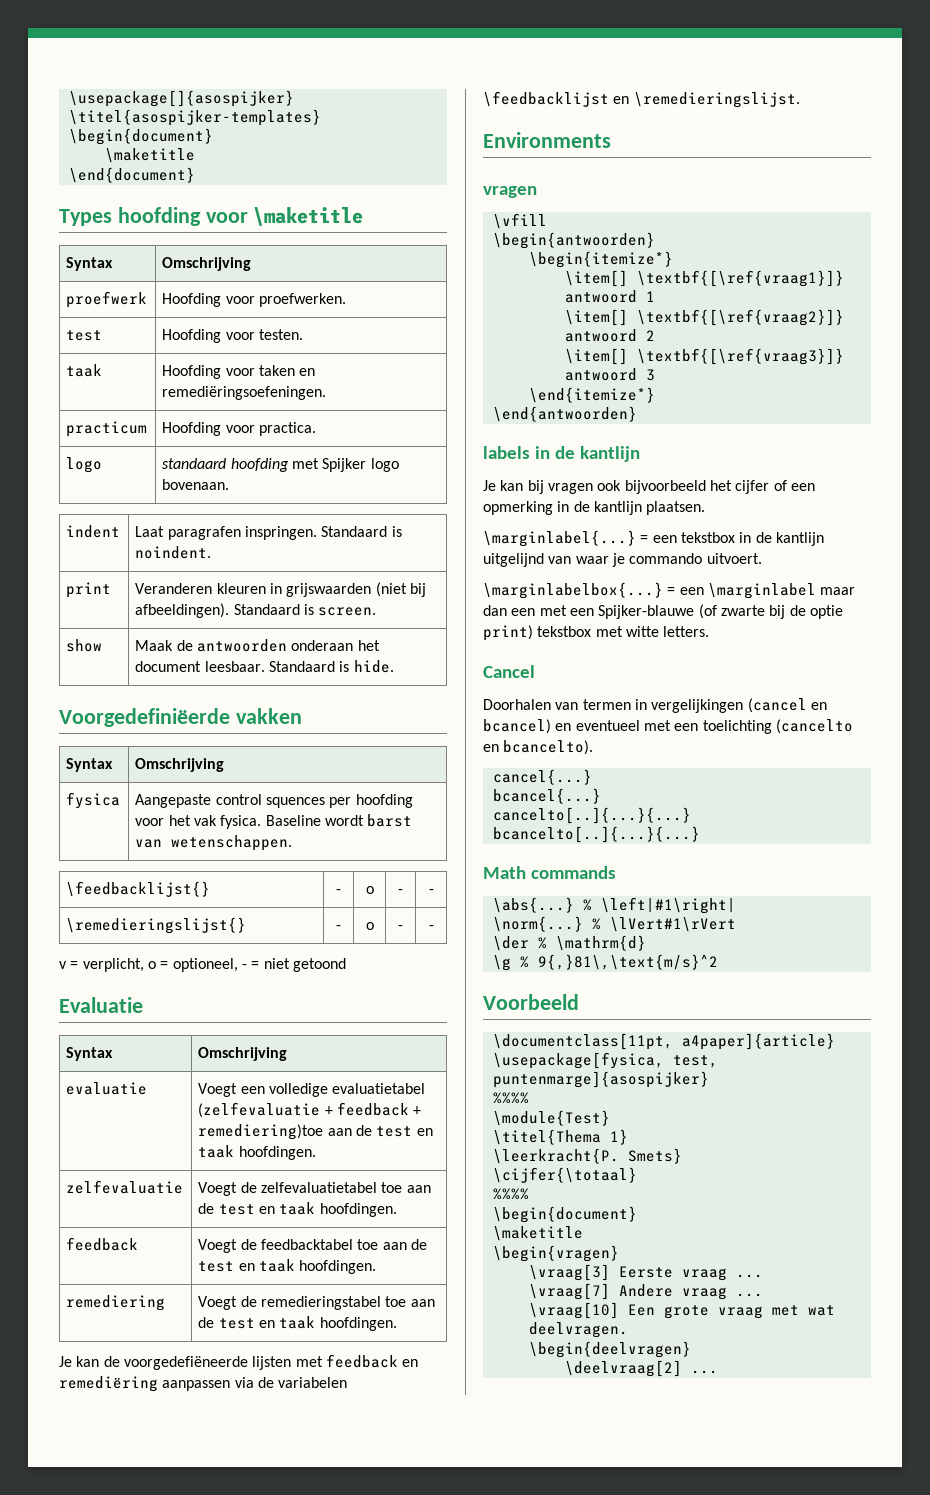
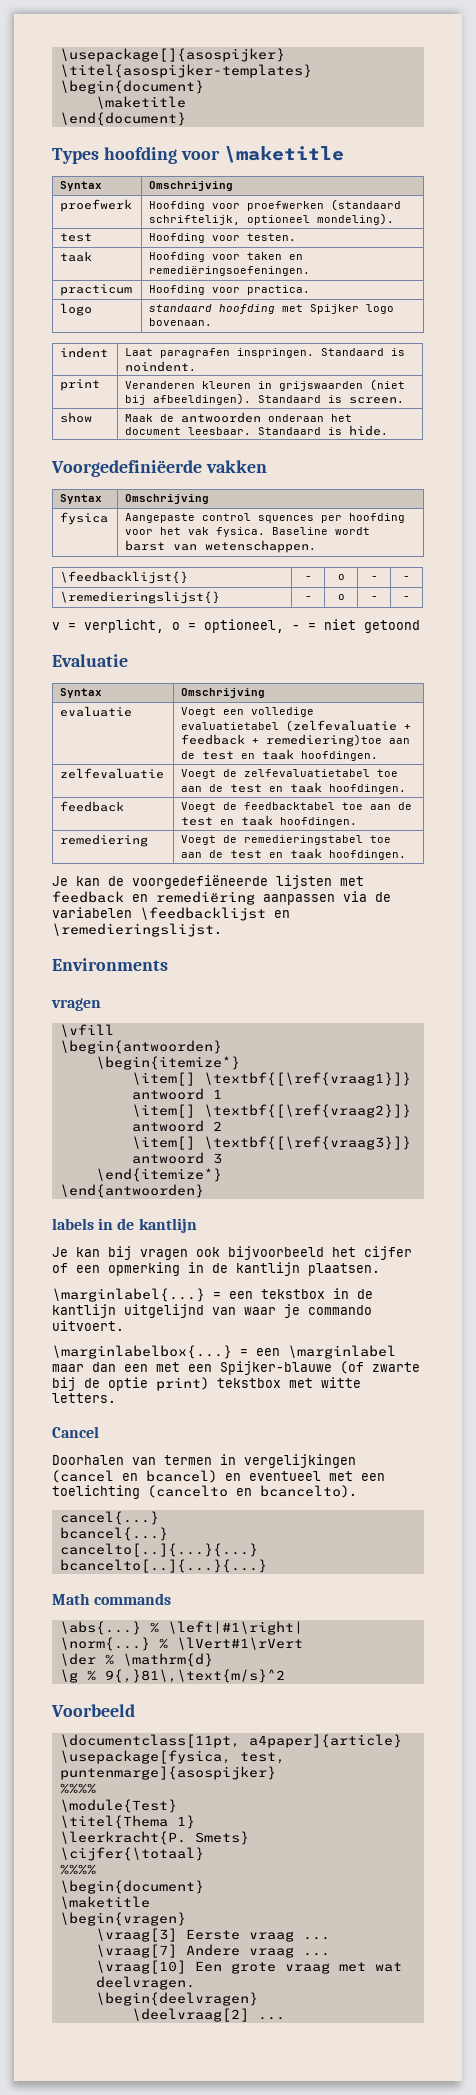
- proefwerk | Hoofding voor proefwerken.
+ proefwerk | Hoofding voor proefwerken (standaard schriftelijk, optioneel mondeling).

